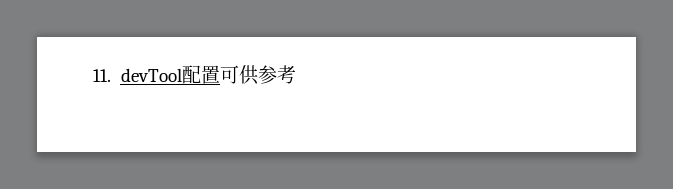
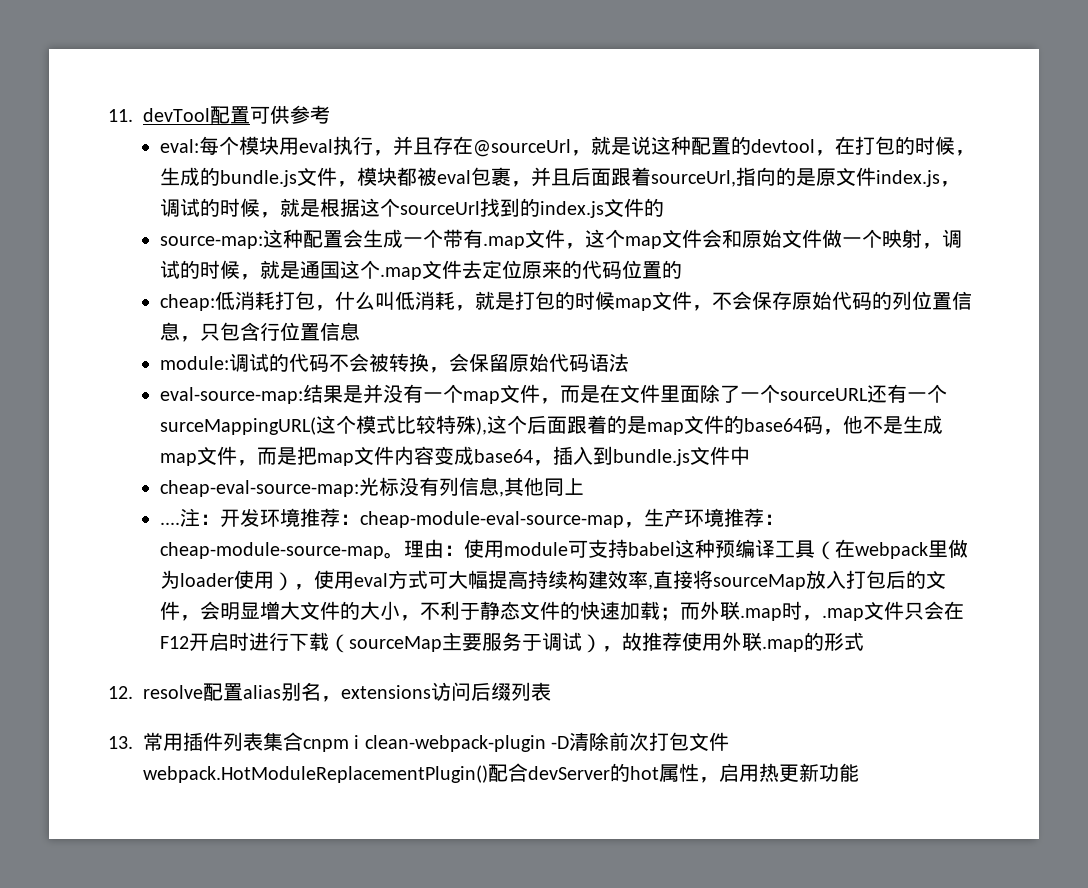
+ eval:每个模块用eval执行，并且存在@sourceUrl，就是说这种配置的devtool，在打包的时候，生成的bundle.js文件，模块都被eval包裹，并且后面跟着sourceUrl,指向的是原文件index.js，调试的时候，就是根据这个sourceUrl找到的index.js文件的
+ source-map:这种配置会生成一个带有.map文件，这个map文件会和原始文件做一个映射，调试的时候，就是通国这个.map文件去定位原来的代码位置的
+ cheap:低消耗打包，什么叫低消耗，就是打包的时候map文件，不会保存原始代码的列位置信息，只包含行位置信息
+ module:调试的代码不会被转换，会保留原始代码语法
+ eval-source-map:结果是并没有一个map文件，而是在文件里面除了一个sourceURL还有一个surceMappingURL(这个模式比较特殊),这个后面跟着的是map文件的base64码，他不是生成map文件，而是把map文件内容变成base64，插入到bundle.js文件中
+ cheap-eval-source-map:光标没有列信息,其他同上
+ ....注：开发环境推荐：cheap-module-eval-source-map，生产环境推荐：cheap-module-source-map。理由：使用module可支持babel这种预编译工具（在webpack里做为loader使用），使用eval方式可大幅提高持续构建效率,直接将sourceMap放入打包后的文件，会明显增大文件的大小，不利于静态文件的快速加载；而外联.map时，.map文件只会在F12开启时进行下载（sourceMap主要服务于调试），故推荐使用外联.map的形式
+ 12. resolve配置alias别名，extensions访问后缀列表
+ 13.常用插件列表集合cnpm i clean-webpack-plugin -D清除前次打包文件webpack.HotModuleReplacementPlugin()配合devServer的hot属性，启用热更新功能

